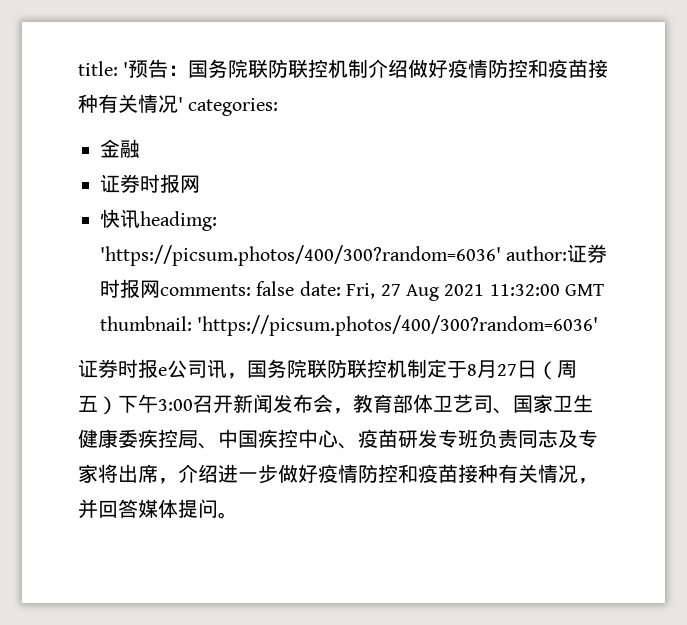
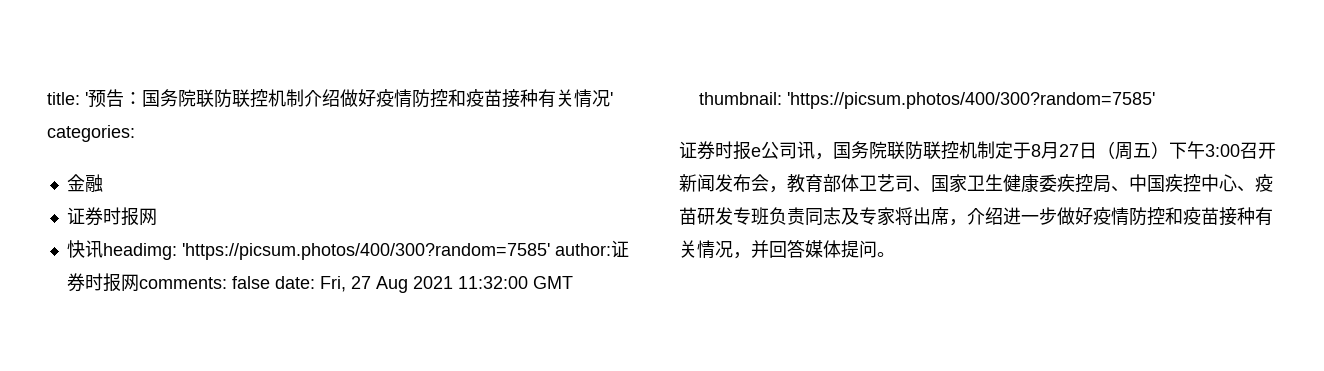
- 快讯headimg: 'https://picsum.photos/400/300?random=6036' author:证券时报网comments: false date: Fri, 27 Aug 2021 11:32:00 GMT thumbnail: 'https://picsum.photos/400/300?random=6036'
+ 快讯headimg: 'https://picsum.photos/400/300?random=7585' author:证券时报网comments: false date: Fri, 27 Aug 2021 11:32:00 GMT thumbnail: 'https://picsum.photos/400/300?random=7585'

